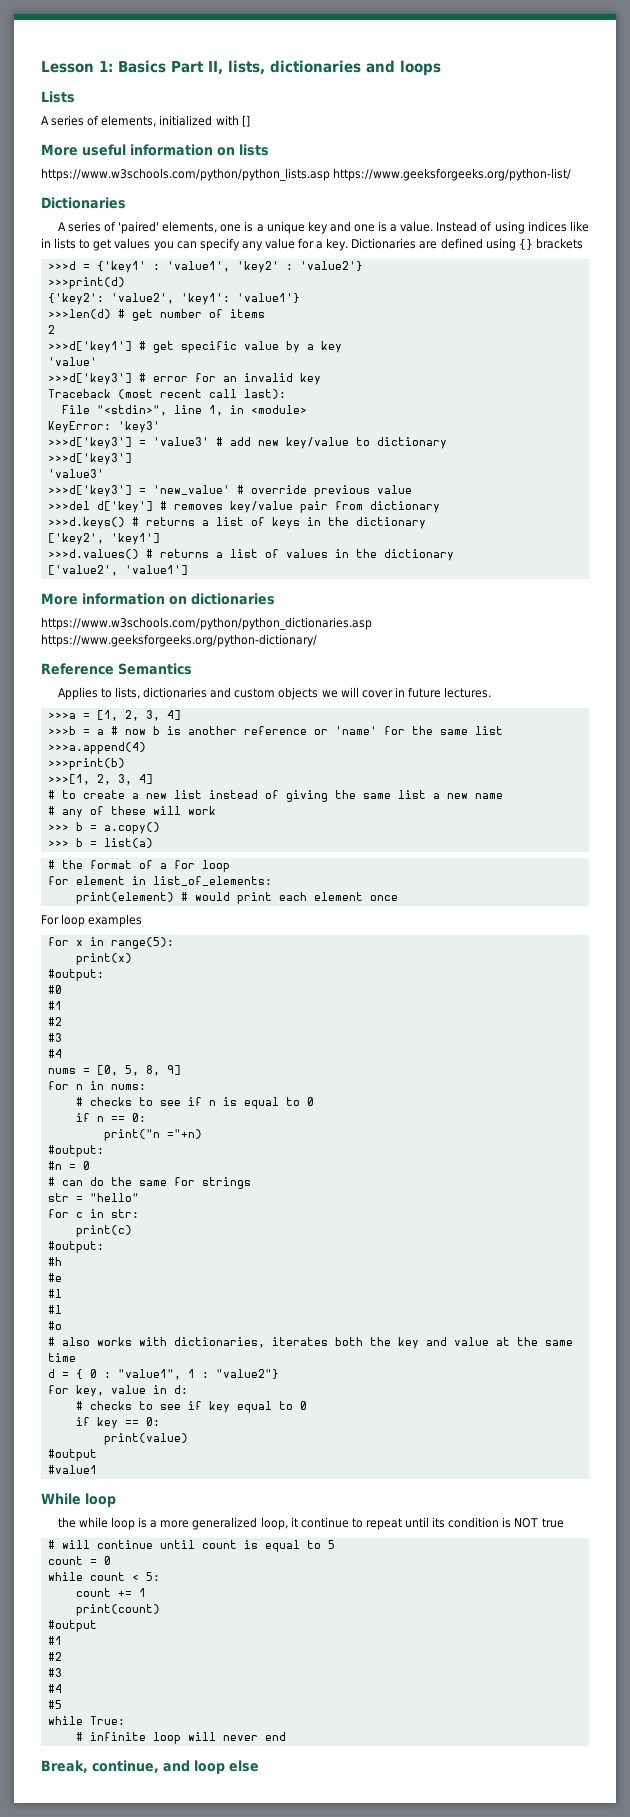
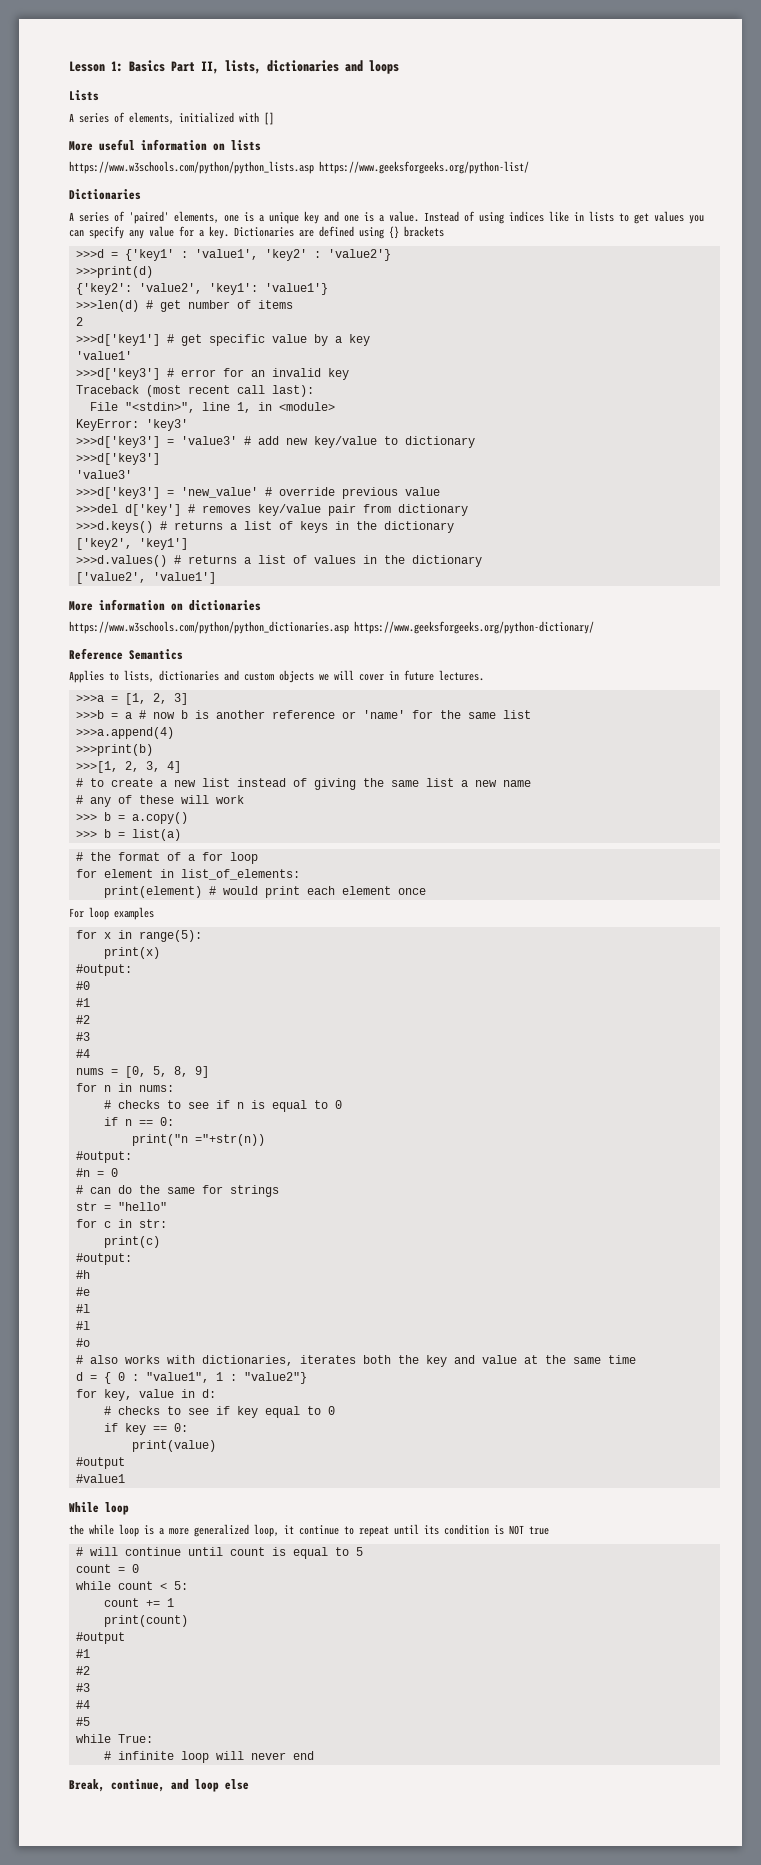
- 'value'
+ 'value1'
- >>>a = [1, 2, 3, 4]
+ >>>a = [1, 2, 3]
- print("n ="+n)
+ print("n ="+str(n))

